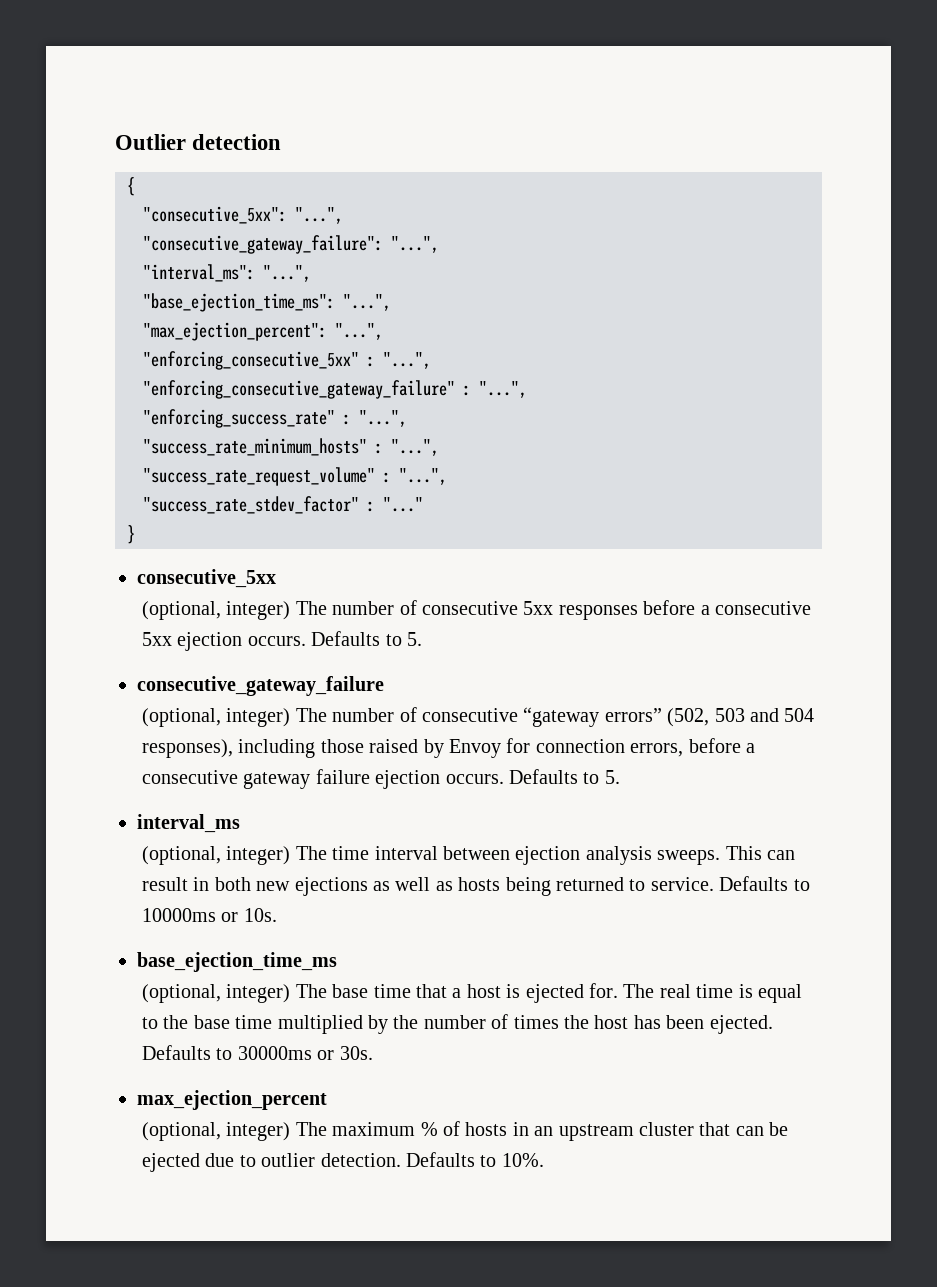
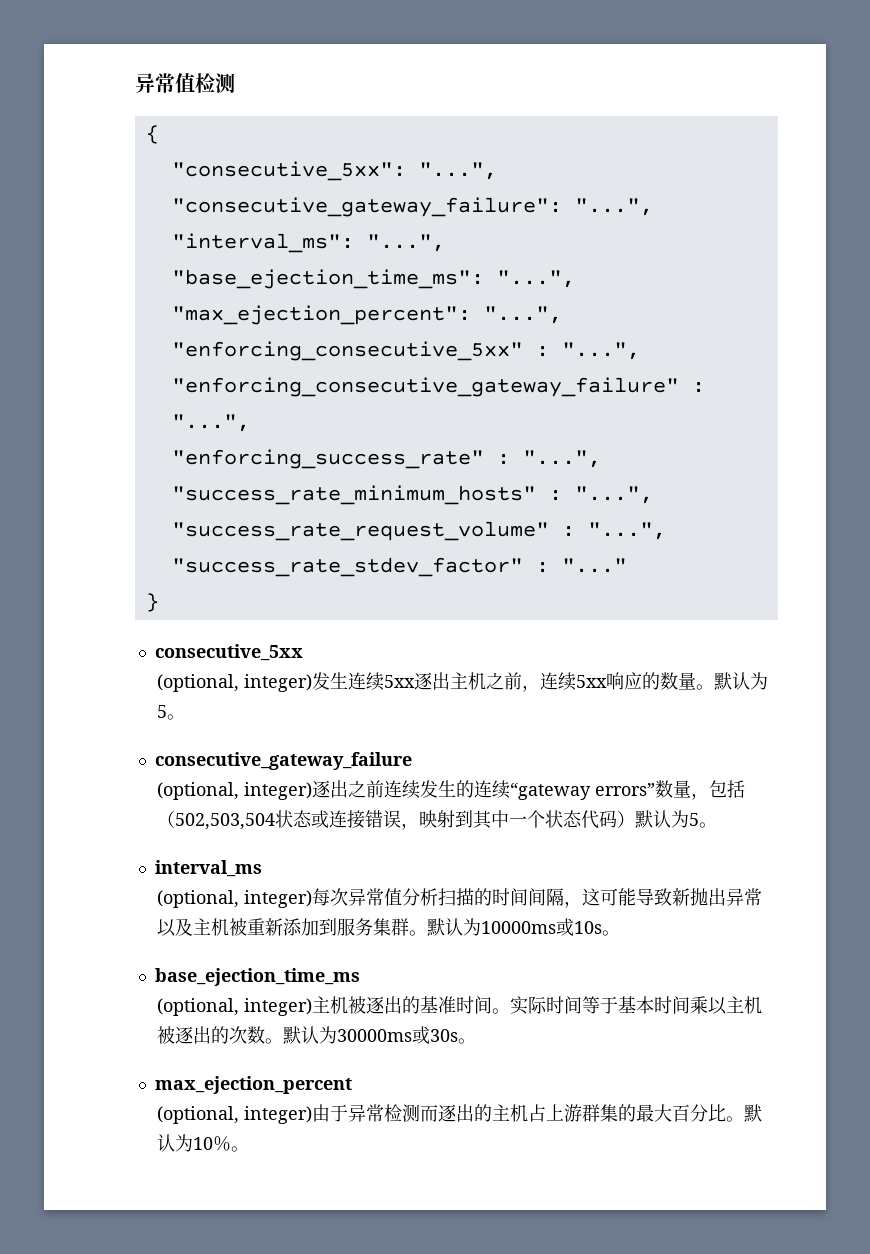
- Outlier detection
+ 异常值检测
- (optional, integer) The number of consecutive 5xx responses before a consecutive 5xx ejection occurs. Defaults to 5.
+ (optional, integer)发生连续5xx逐出主机之前，连续5xx响应的数量。默认为5。
  consecutive_gateway_failure
- (optional, integer) The number of consecutive “gateway errors” (502, 503 and 504 responses), including those raised by Envoy for connection errors, before a consecutive gateway failure ejection occurs. Defaults to 5.
+ (optional, integer)逐出之前连续发生的连续“gateway errors”数量，包括（502,503,504状态或连接错误，映射到其中一个状态代码）默认为5。
  interval_ms
- (optional, integer) The time interval between ejection analysis sweeps. This can result in both new ejections as well as hosts being returned to service. Defaults to 10000ms or 10s.
+ (optional, integer)每次异常值分析扫描的时间间隔，这可能导致新抛出异常以及主机被重新添加到服务集群。默认为10000ms或10s。
  base_ejection_time_ms
- (optional, integer) The base time that a host is ejected for. The real time is equal to the base time multiplied by the number of times the host has been ejected. Defaults to 30000ms or 30s.
+ (optional, integer)主机被逐出的基准时间。实际时间等于基本时间乘以主机被逐出的次数。默认为30000ms或30s。
  max_ejection_percent
- (optional, integer) The maximum % of hosts in an upstream cluster that can be ejected due to outlier detection. Defaults to 10%.
+ (optional, integer)由于异常检测而逐出的主机占上游群集的最大百分比。默认为10％。

